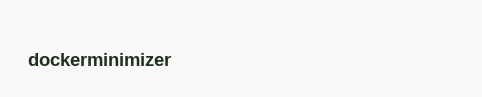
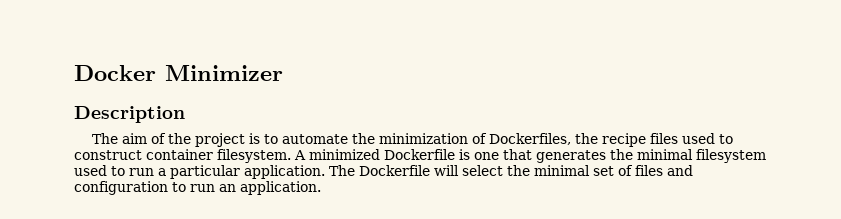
- dockerminimizer
+ Docker Minimizer
+ Description
+ The aim of the project is to automate the minimization of Dockerfiles, the recipe files used to construct container filesystem. A minimized Dockerfile is one that generates the minimal filesystem used to run a particular application. The Dockerfile will select the minimal set of files and configuration to run an application.

